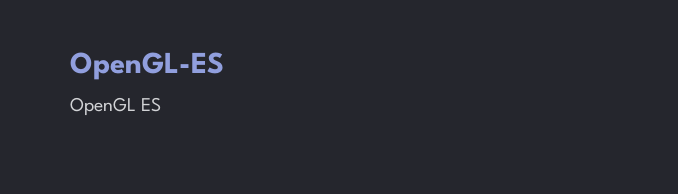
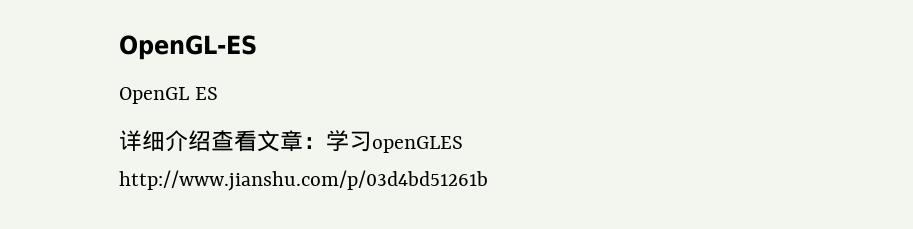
+ 详细介绍查看文章：学习openGLES http://www.jianshu.com/p/03d4bd51261b

